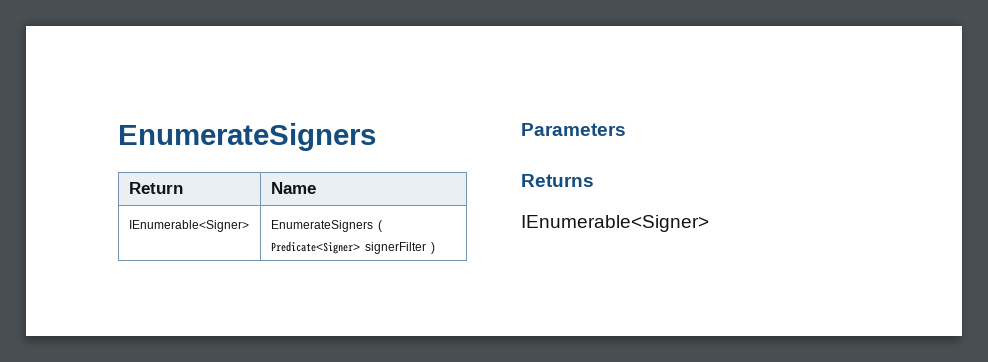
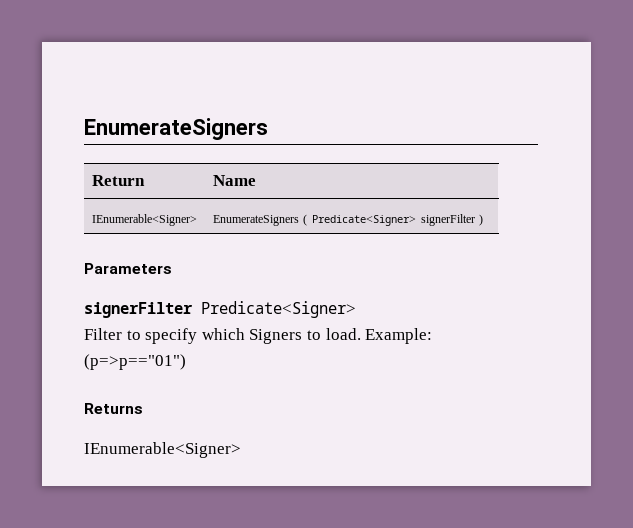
+ signerFilter Predicate<Signer>
+ Filter to specify which Signers to load. Example: (p=>p=="01")

